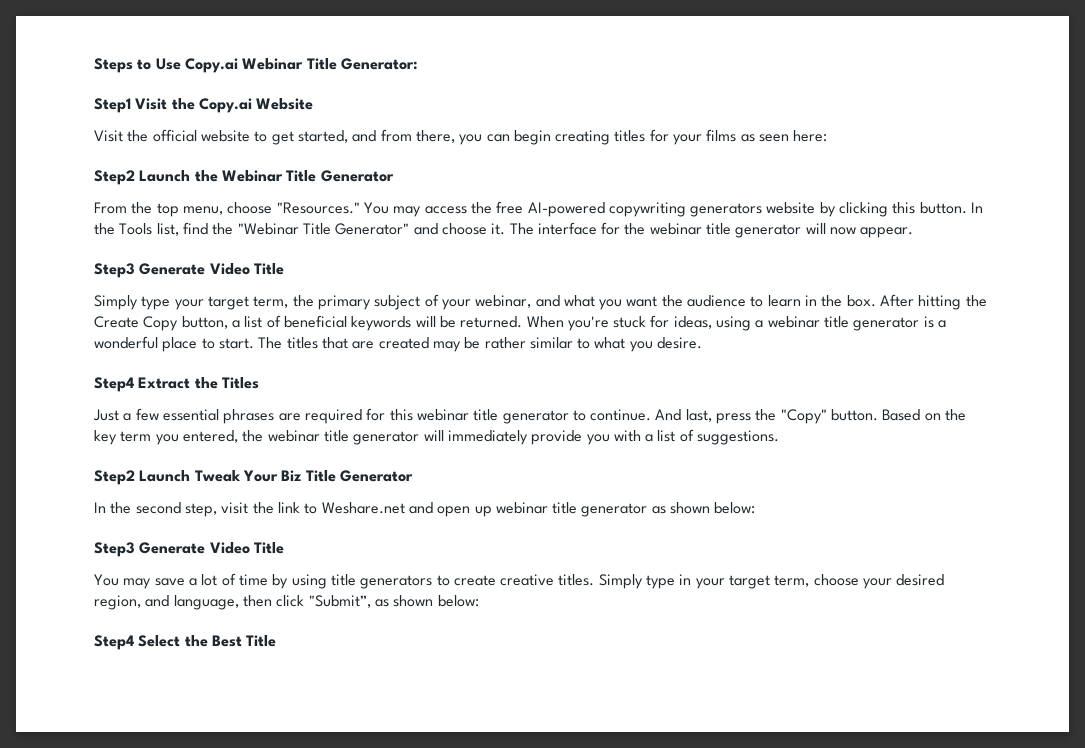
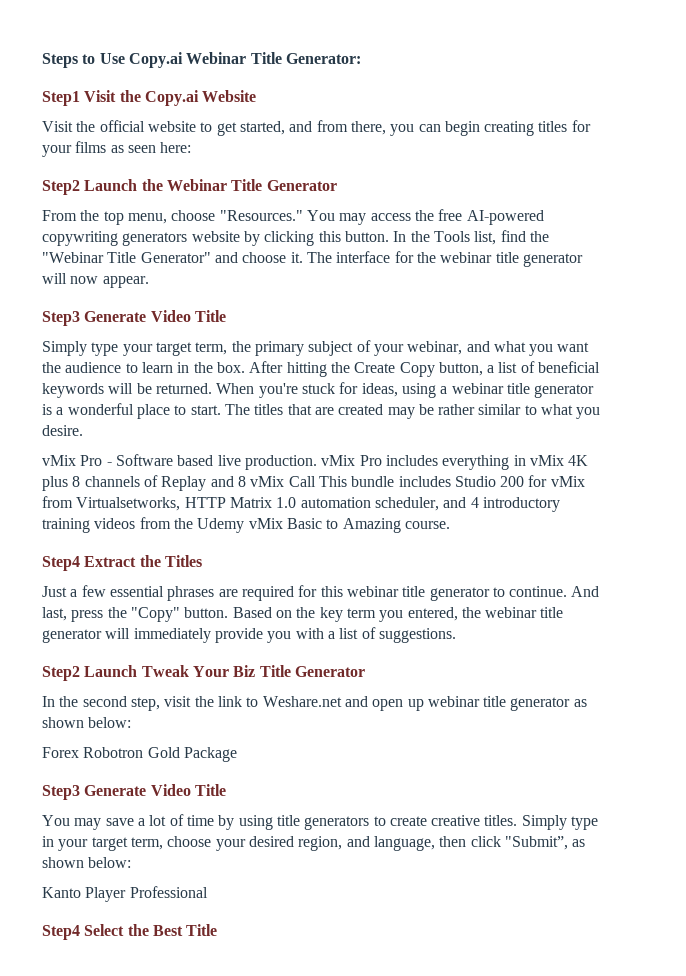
+ vMix Pro - Software based live production. vMix Pro includes everything in vMix 4K plus 8 channels of Replay and 8 vMix Call This bundle includes Studio 200 for vMix from Virtualsetworks, HTTP Matrix 1.0 automation scheduler, and 4 introductory training videos from the Udemy vMix Basic to Amazing course.
+ Forex Robotron Gold Package
+ Kanto Player Professional

